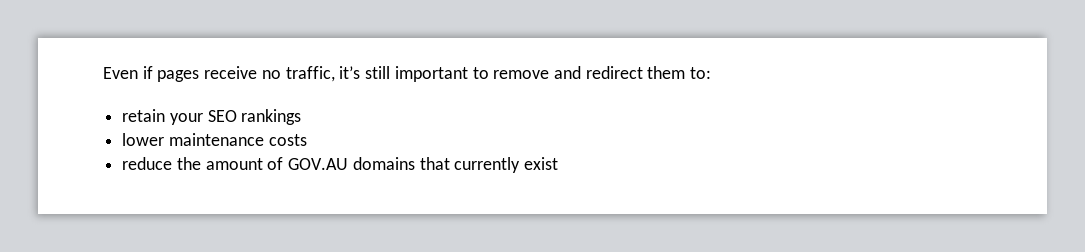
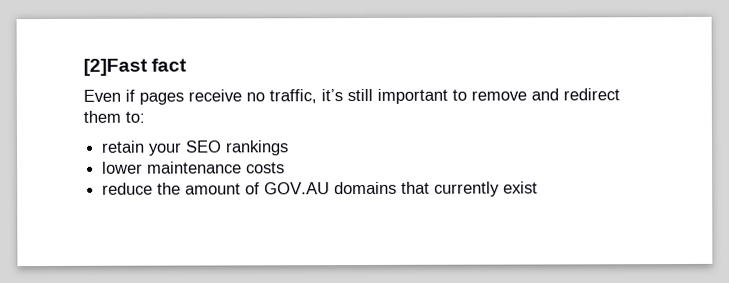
+ [2]Fast fact

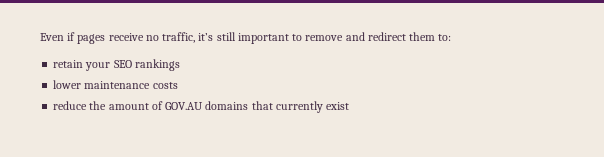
- [2]Fast fact

